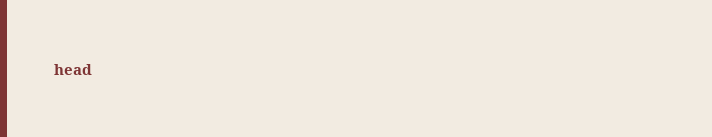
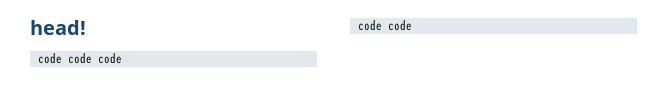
- head
+ head!
+ code code code
+ code code

